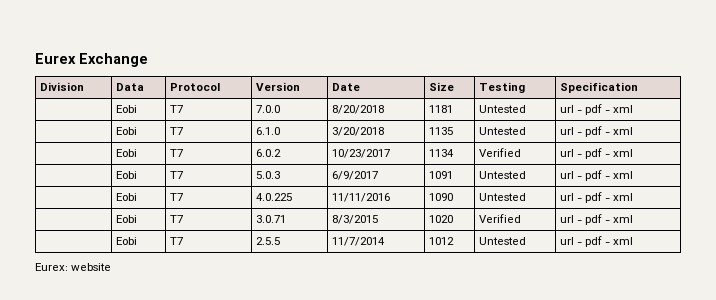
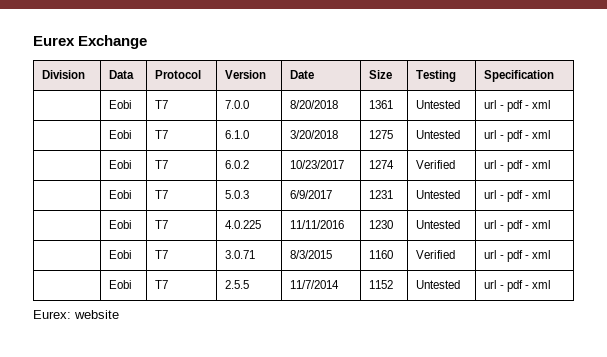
- | Eobi | T7 | 7.0.0 | 8/20/2018 | 1181 | Untested | url - pdf - xml
+ | Eobi | T7 | 7.0.0 | 8/20/2018 | 1361 | Untested | url - pdf - xml
- | Eobi | T7 | 6.1.0 | 3/20/2018 | 1135 | Untested | url - pdf - xml
+ | Eobi | T7 | 6.1.0 | 3/20/2018 | 1275 | Untested | url - pdf - xml
- | Eobi | T7 | 6.0.2 | 10/23/2017 | 1134 | Verified | url - pdf - xml
+ | Eobi | T7 | 6.0.2 | 10/23/2017 | 1274 | Verified | url - pdf - xml
- | Eobi | T7 | 5.0.3 | 6/9/2017 | 1091 | Untested | url - pdf - xml
+ | Eobi | T7 | 5.0.3 | 6/9/2017 | 1231 | Untested | url - pdf - xml
- | Eobi | T7 | 4.0.225 | 11/11/2016 | 1090 | Untested | url - pdf - xml
+ | Eobi | T7 | 4.0.225 | 11/11/2016 | 1230 | Untested | url - pdf - xml
- | Eobi | T7 | 3.0.71 | 8/3/2015 | 1020 | Verified | url - pdf - xml
+ | Eobi | T7 | 3.0.71 | 8/3/2015 | 1160 | Verified | url - pdf - xml
- | Eobi | T7 | 2.5.5 | 11/7/2014 | 1012 | Untested | url - pdf - xml
+ | Eobi | T7 | 2.5.5 | 11/7/2014 | 1152 | Untested | url - pdf - xml

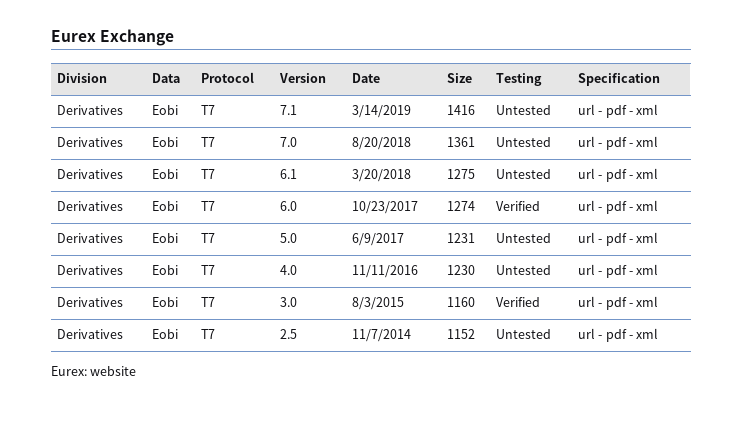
- | Eobi | T7 | 7.0.0 | 8/20/2018 | 1361 | Untested | url - pdf - xml
+ Derivatives | Eobi | T7 | 7.1 | 3/14/2019 | 1416 | Untested | url - pdf - xml
+ Derivatives | Eobi | T7 | 7.0 | 8/20/2018 | 1361 | Untested | url - pdf - xml
- | Eobi | T7 | 6.1.0 | 3/20/2018 | 1275 | Untested | url - pdf - xml
+ Derivatives | Eobi | T7 | 6.1 | 3/20/2018 | 1275 | Untested | url - pdf - xml
- | Eobi | T7 | 6.0.2 | 10/23/2017 | 1274 | Verified | url - pdf - xml
+ Derivatives | Eobi | T7 | 6.0 | 10/23/2017 | 1274 | Verified | url - pdf - xml
- | Eobi | T7 | 5.0.3 | 6/9/2017 | 1231 | Untested | url - pdf - xml
+ Derivatives | Eobi | T7 | 5.0 | 6/9/2017 | 1231 | Untested | url - pdf - xml
- | Eobi | T7 | 4.0.225 | 11/11/2016 | 1230 | Untested | url - pdf - xml
+ Derivatives | Eobi | T7 | 4.0 | 11/11/2016 | 1230 | Untested | url - pdf - xml
- | Eobi | T7 | 3.0.71 | 8/3/2015 | 1160 | Verified | url - pdf - xml
+ Derivatives | Eobi | T7 | 3.0 | 8/3/2015 | 1160 | Verified | url - pdf - xml
- | Eobi | T7 | 2.5.5 | 11/7/2014 | 1152 | Untested | url - pdf - xml
+ Derivatives | Eobi | T7 | 2.5 | 11/7/2014 | 1152 | Untested | url - pdf - xml

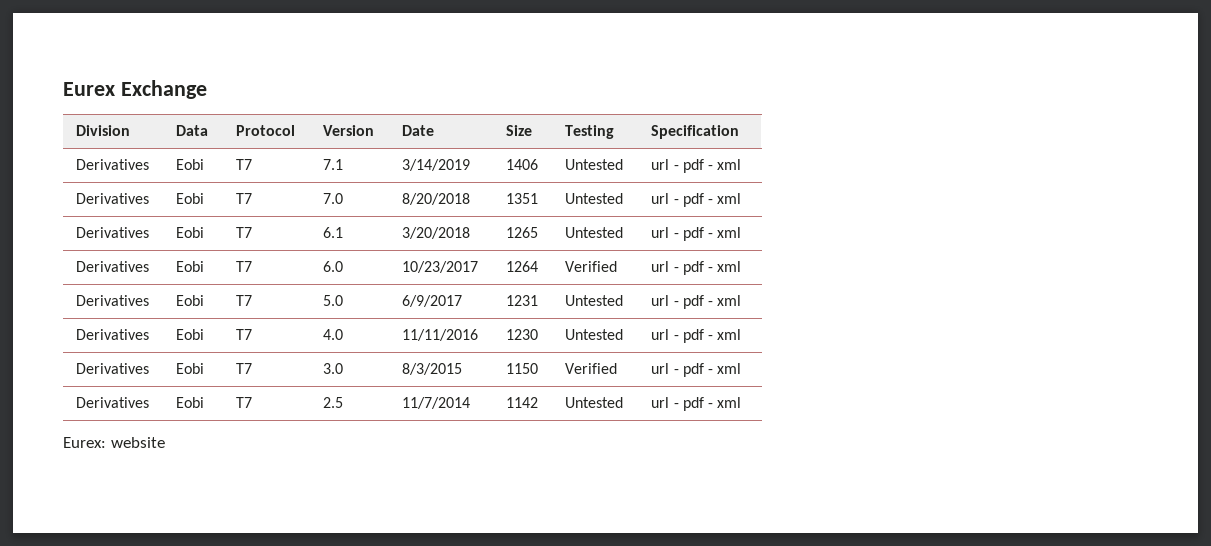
- Derivatives | Eobi | T7 | 7.1 | 3/14/2019 | 1416 | Untested | url - pdf - xml
+ Derivatives | Eobi | T7 | 7.1 | 3/14/2019 | 1406 | Untested | url - pdf - xml
- Derivatives | Eobi | T7 | 7.0 | 8/20/2018 | 1361 | Untested | url - pdf - xml
+ Derivatives | Eobi | T7 | 7.0 | 8/20/2018 | 1351 | Untested | url - pdf - xml
- Derivatives | Eobi | T7 | 6.1 | 3/20/2018 | 1275 | Untested | url - pdf - xml
+ Derivatives | Eobi | T7 | 6.1 | 3/20/2018 | 1265 | Untested | url - pdf - xml
- Derivatives | Eobi | T7 | 6.0 | 10/23/2017 | 1274 | Verified | url - pdf - xml
+ Derivatives | Eobi | T7 | 6.0 | 10/23/2017 | 1264 | Verified | url - pdf - xml
- Derivatives | Eobi | T7 | 3.0 | 8/3/2015 | 1160 | Verified | url - pdf - xml
+ Derivatives | Eobi | T7 | 3.0 | 8/3/2015 | 1150 | Verified | url - pdf - xml
- Derivatives | Eobi | T7 | 2.5 | 11/7/2014 | 1152 | Untested | url - pdf - xml
+ Derivatives | Eobi | T7 | 2.5 | 11/7/2014 | 1142 | Untested | url - pdf - xml

